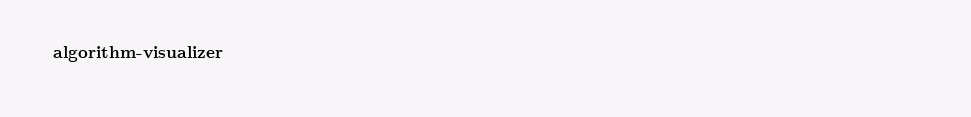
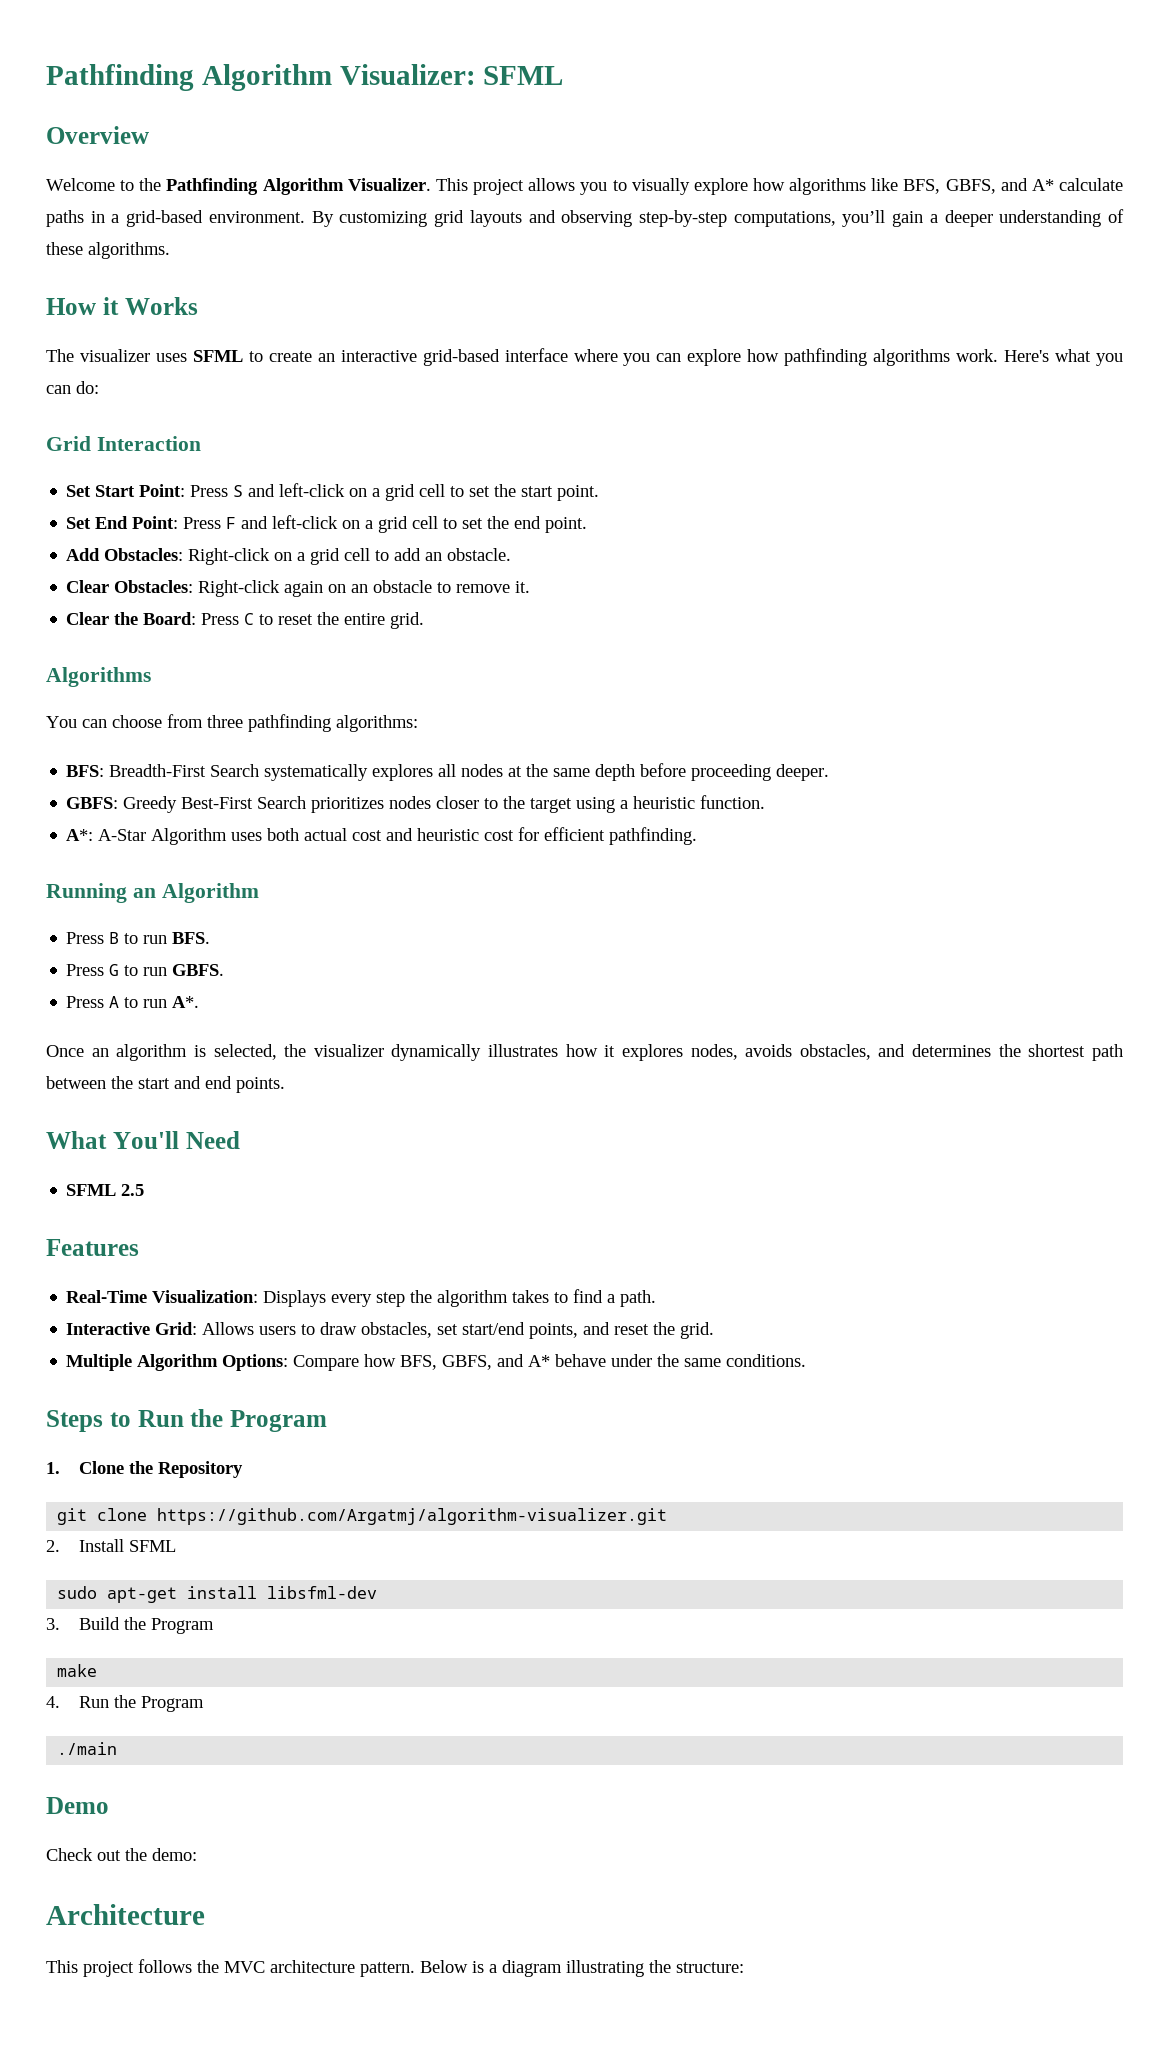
- algorithm-visualizer
+ Pathfinding Algorithm Visualizer: SFML
+ Overview
+ Welcome to the Pathfinding Algorithm Visualizer. This project allows you to visually explore how algorithms like BFS, GBFS, and A* calculate paths in a grid-based environment. By customizing grid layouts and observing step-by-step computations, you’ll gain a deeper understanding of these algorithms.
+ How it Works
+ The visualizer uses SFML to create an interactive grid-based interface where you can explore how pathfinding algorithms work. Here's what you can do:
+ Grid Interaction
+ Set Start Point: Press S and left-click on a grid cell to set the start point.
+ Set End Point: Press F and left-click on a grid cell to set the end point.
+ Add Obstacles: Right-click on a grid cell to add an obstacle.
+ Clear Obstacles: Right-click again on an obstacle to remove it.
+ Clear the Board: Press C to reset the entire grid.
+ Algorithms
+ You can choose from three pathfinding algorithms:
+ BFS: Breadth-First Search systematically explores all nodes at the same depth before proceeding deeper.
+ GBFS: Greedy Best-First Search prioritizes nodes closer to the target using a heuristic function.
+ A*: A-Star Algorithm uses both actual cost and heuristic cost for efficient pathfinding.
+ Running an Algorithm
+ Press B to run BFS.
+ Press G to run GBFS.
+ Press A to run A*.
+ Once an algorithm is selected, the visualizer dynamically illustrates how it explores nodes, avoids obstacles, and determines the shortest path between the start and end points.
+ What You'll Need
+ SFML 2.5
+ Features
+ Real-Time Visualization: Displays every step the algorithm takes to find a path.
+ Interactive Grid: Allows users to draw obstacles, set start/end points, and reset the grid.
+ Multiple Algorithm Options: Compare how BFS, GBFS, and A* behave under the same conditions.
+ Steps to Run the Program
+ 1. Clone the Repository
+ git clone https://github.com/Argatmj/algorithm-visualizer.git
+ 2. Install SFML
+ sudo apt-get install libsfml-dev
+ 3. Build the Program
+ make
+ 4. Run the Program
+ ./main
+ Demo
+ Check out the demo:
+ Architecture
+ This project follows the MVC architecture pattern. Below is a diagram illustrating the structure:

